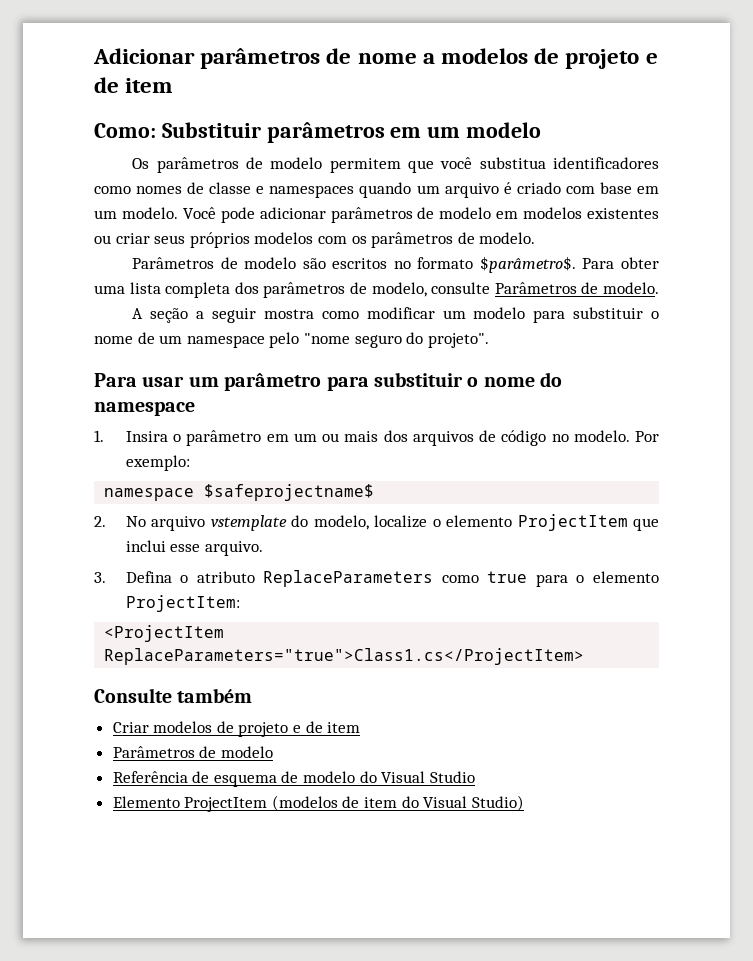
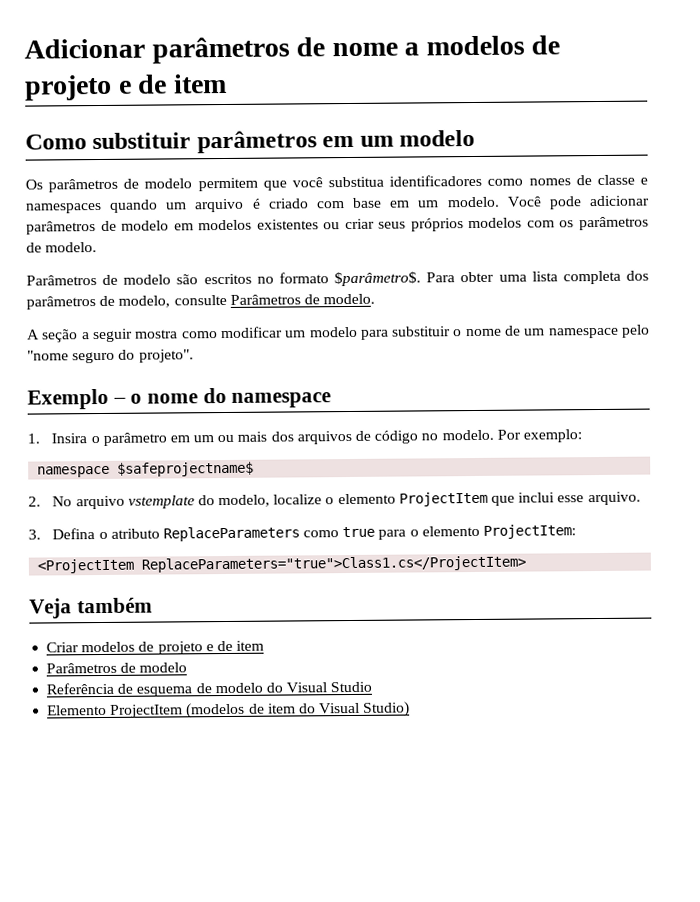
- Como: Substituir parâmetros em um modelo
+ Como substituir parâmetros em um modelo
- Para usar um parâmetro para substituir o nome do namespace
+ Exemplo – o nome do namespace
- Consulte também
+ Veja também

